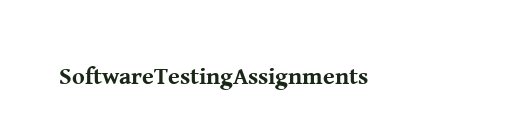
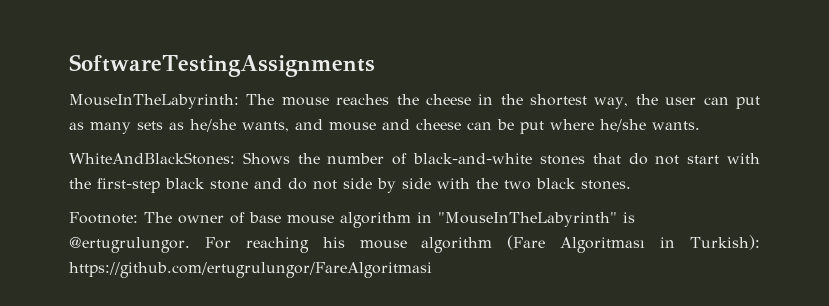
+ MouseInTheLabyrinth: The mouse reaches the cheese in the shortest way, the user can put as many sets as he/she wants, and mouse and cheese can be put where he/she wants.
+ WhiteAndBlackStones: Shows the number of black-and-white stones that do not start with the first-step black stone and do not side by side with the two black stones.
+ Footnote: The owner of base mouse algorithm in "MouseInTheLabyrinth" is @ertugrulungor. For reaching his mouse algorithm (Fare Algoritması in Turkish): https://github.com/ertugrulungor/FareAlgoritmasi

